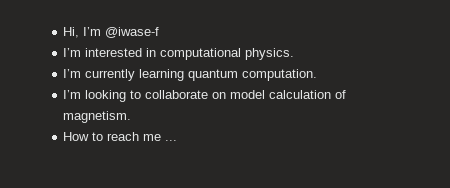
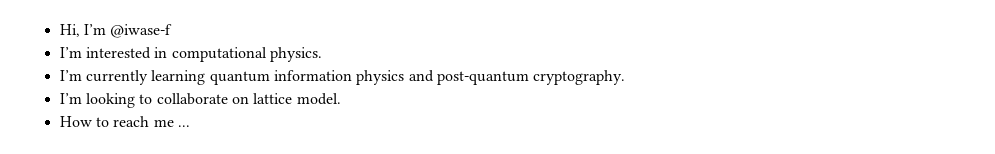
- I’m currently learning quantum computation.
+ I’m currently learning quantum information physics and post-quantum cryptography.
- I’m looking to collaborate on model calculation of magnetism.
+ I’m looking to collaborate on lattice model.

